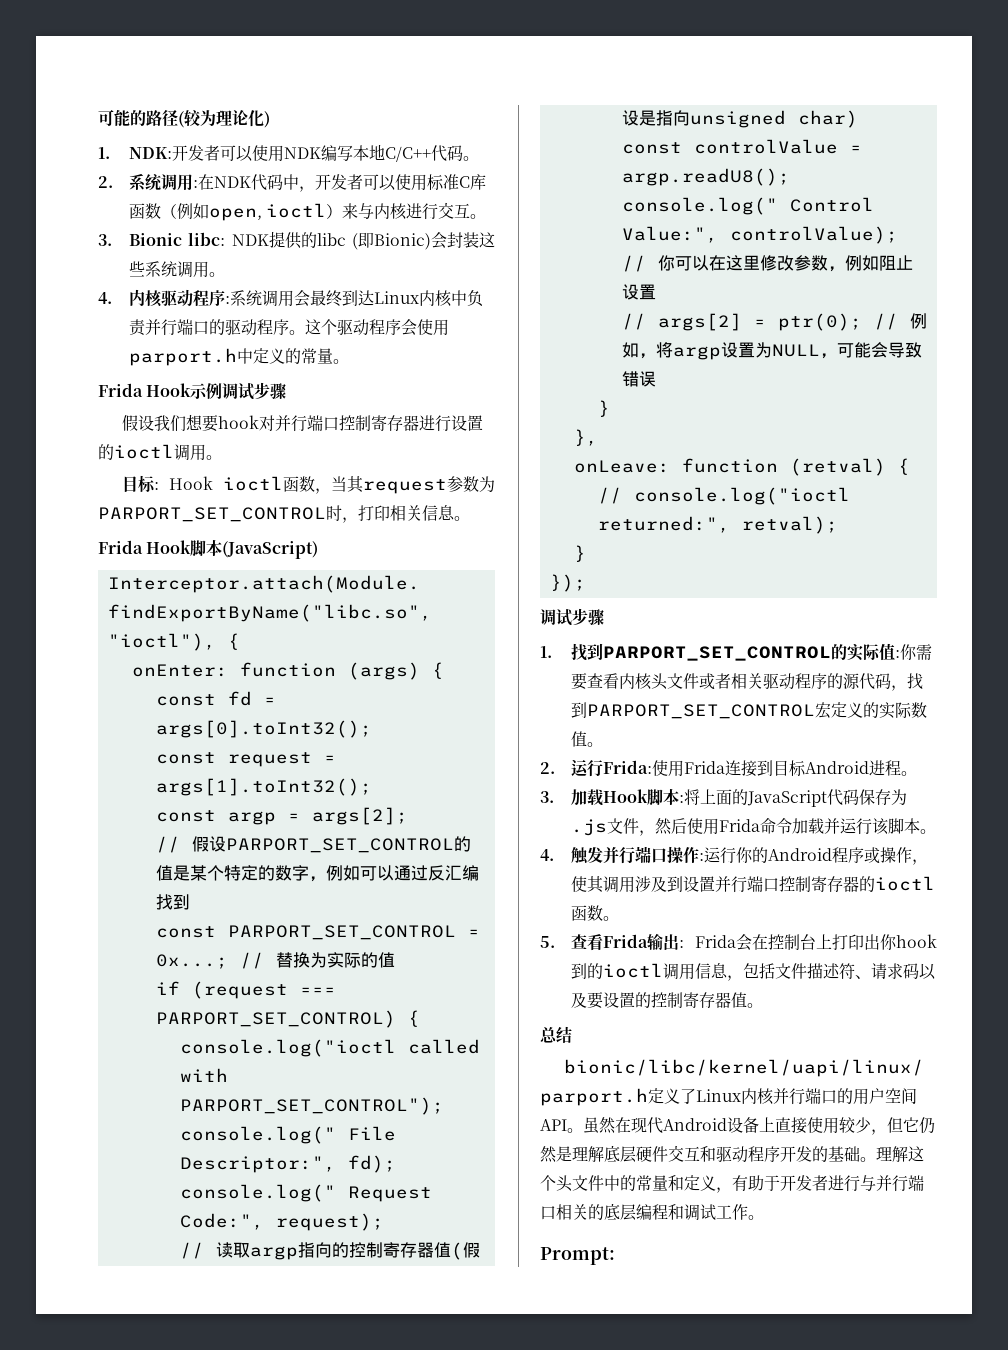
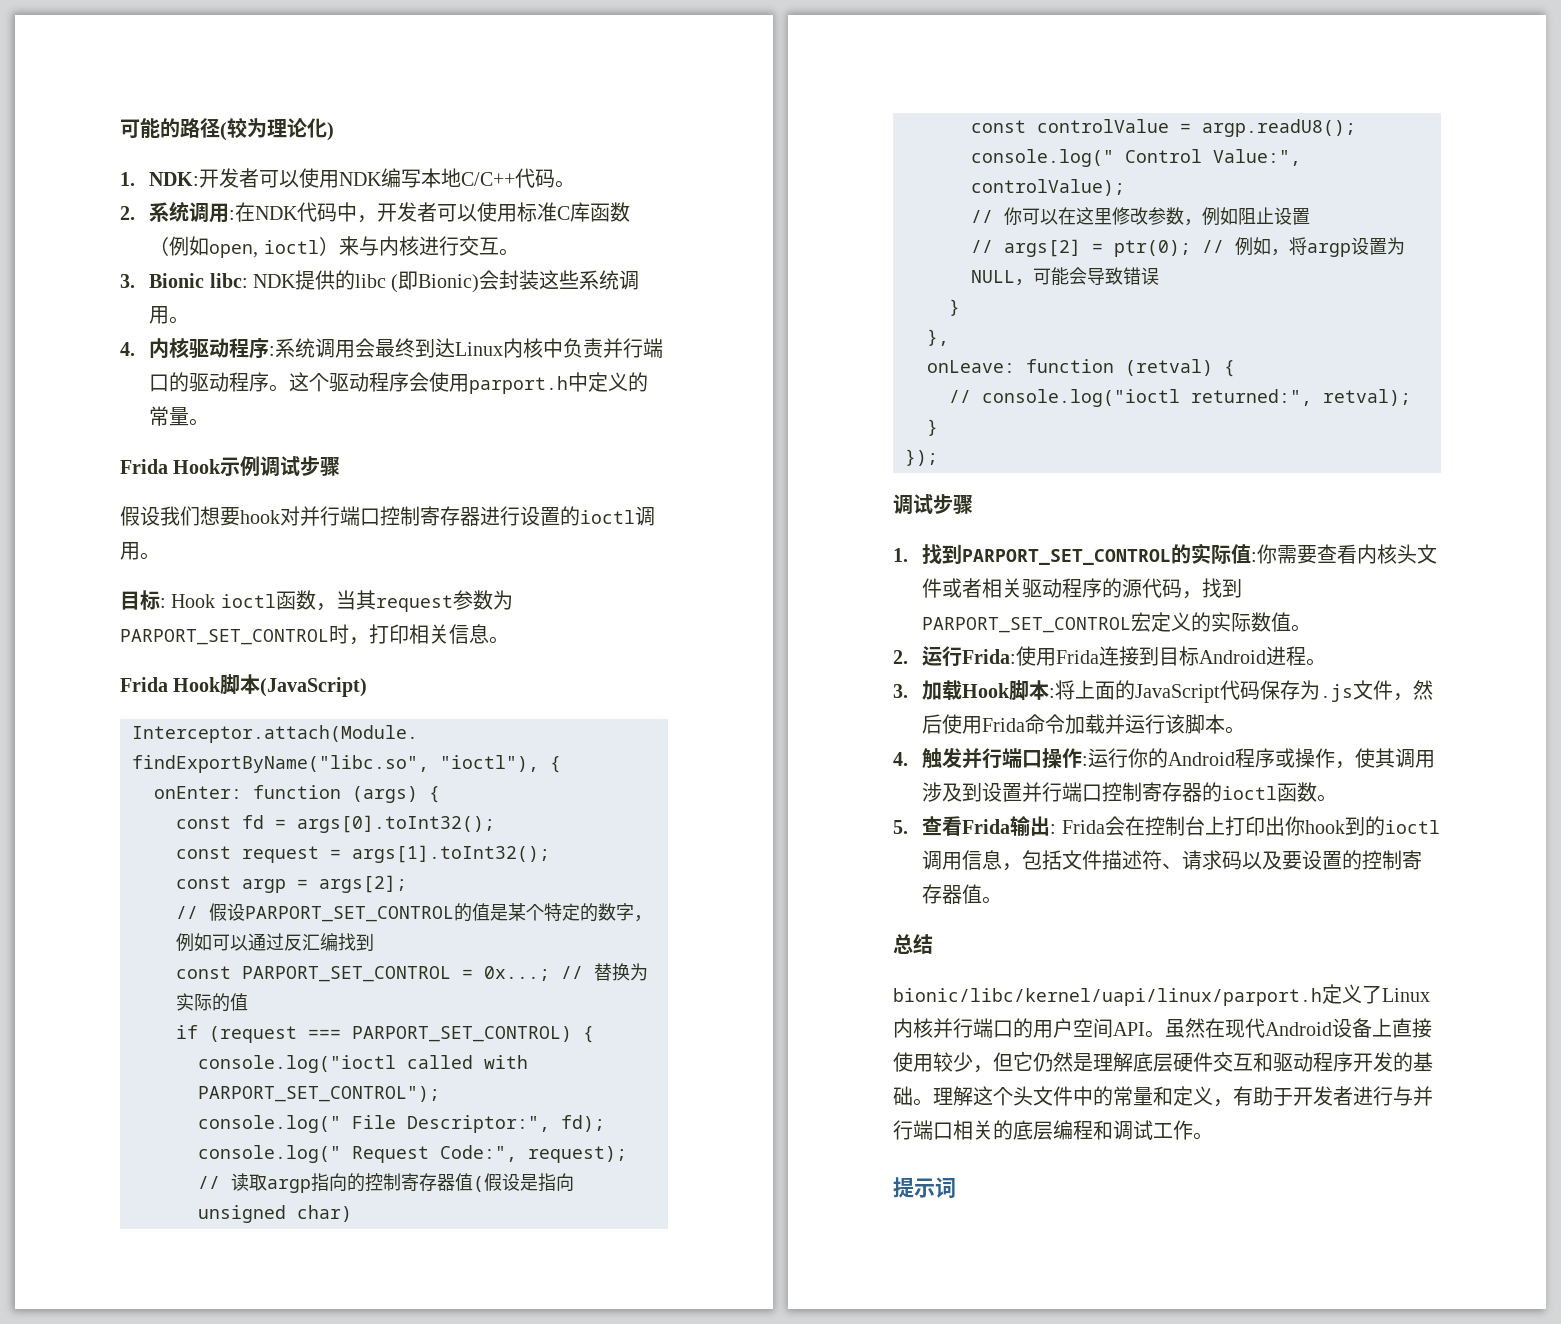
- Prompt:
+ 提示词

